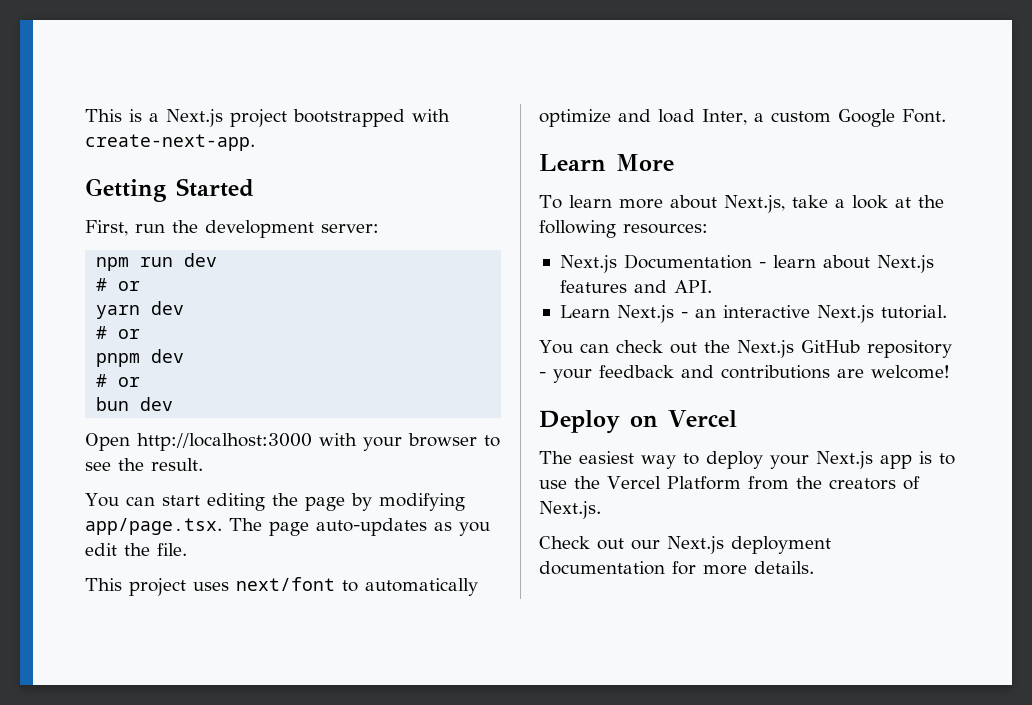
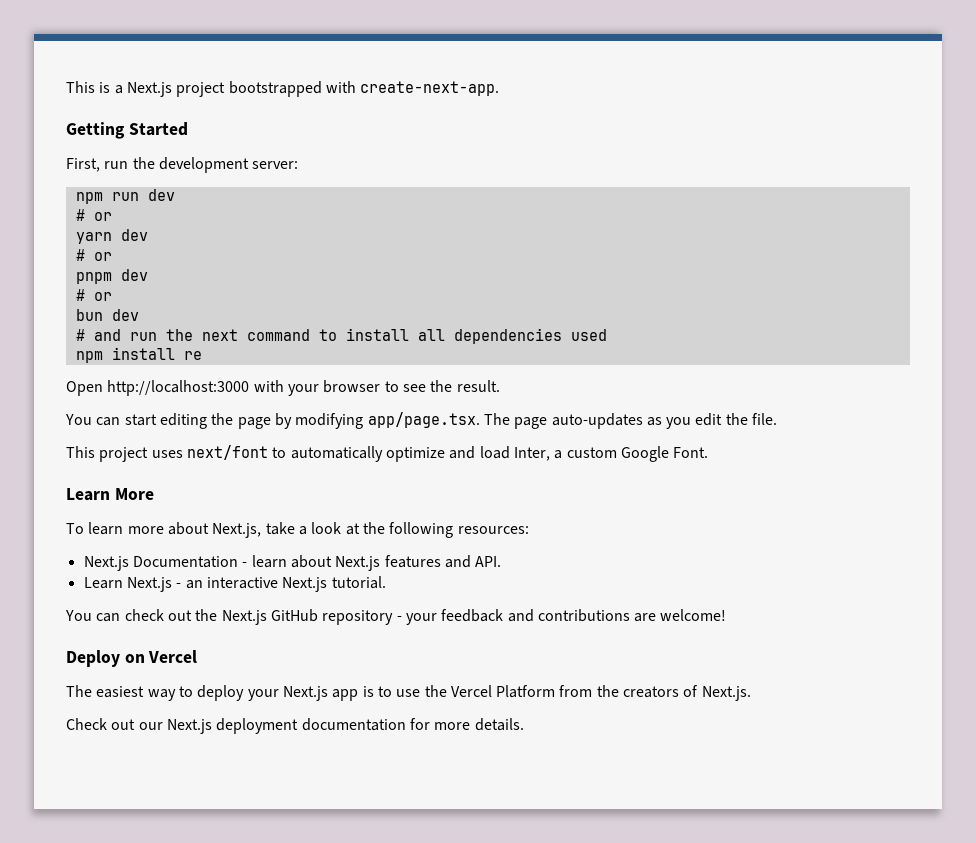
+ # and run the next command to install all dependencies used
+ npm install re

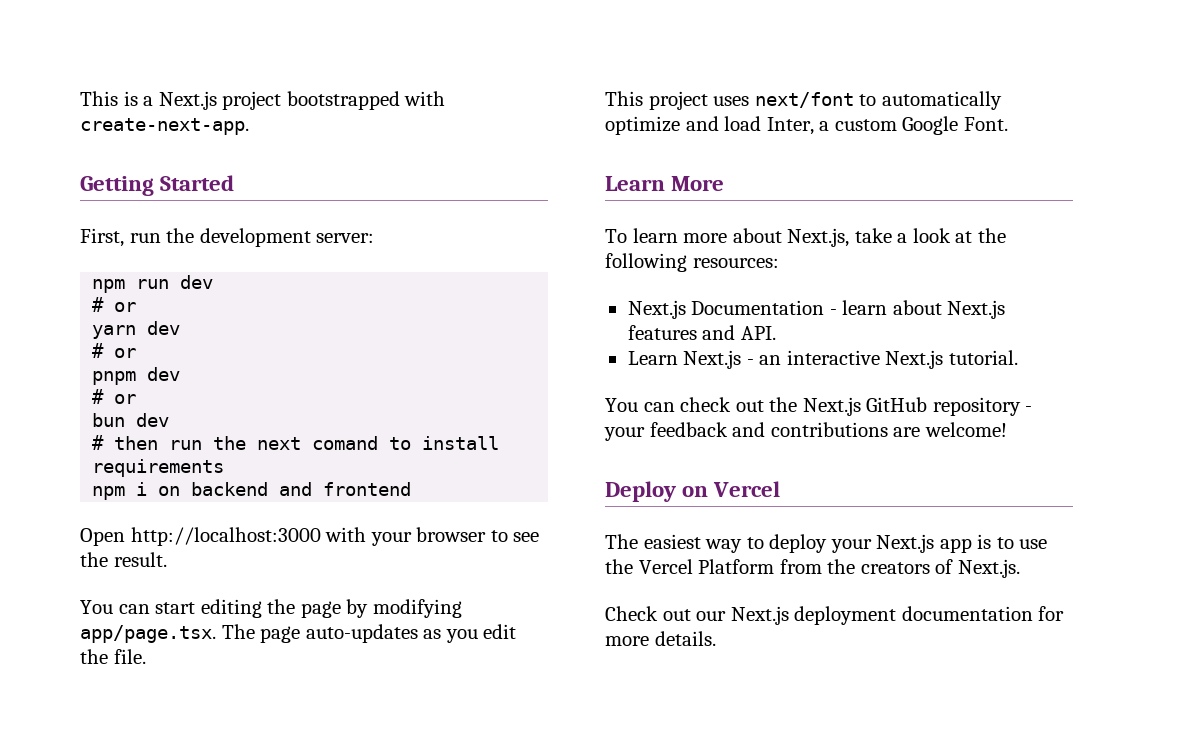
- # and run the next command to install all dependencies used
- npm install re
+ # then run the next comand to install requirements
+ npm i on backend and frontend

